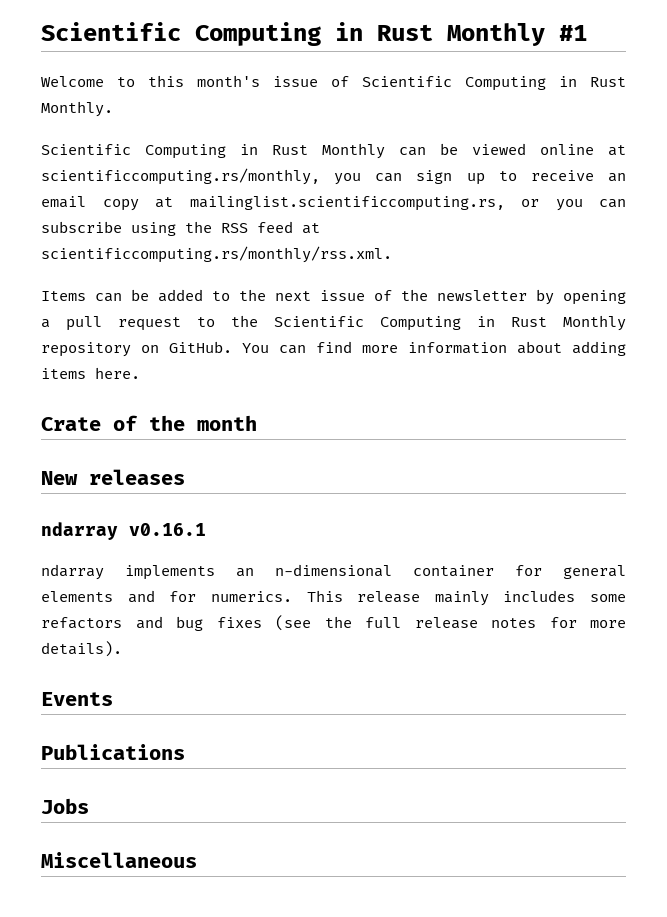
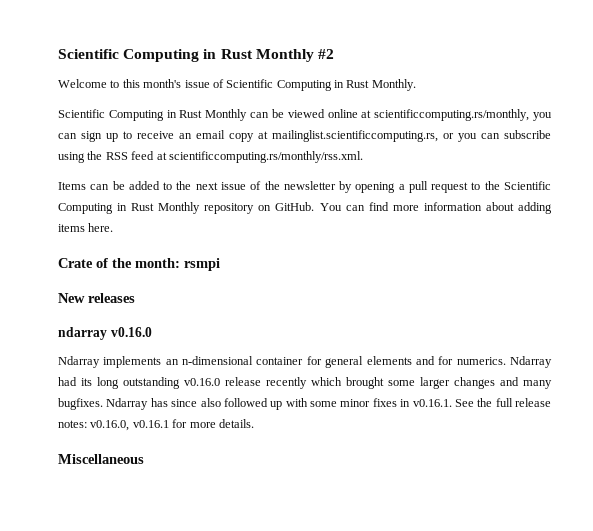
- Scientific Computing in Rust Monthly #1
+ Scientific Computing in Rust Monthly #2
- Crate of the month
+ Crate of the month: rsmpi
- ndarray v0.16.1
- ndarray implements an n-dimensional container for general elements and for numerics.
+ ndarray v0.16.0
+ Ndarray implements an n-dimensional container for general elements and for numerics.
- This release mainly includes some refactors and bug fixes (see the full release notes for more details).
- Events
- Publications
- Jobs
+ Ndarray had its long outstanding v0.16.0 release recently which brought some larger changes and many bugfixes. Ndarray has since also followed up with some minor fixes in v0.16.1. See the full release notes: v0.16.0, v0.16.1 for more details.

